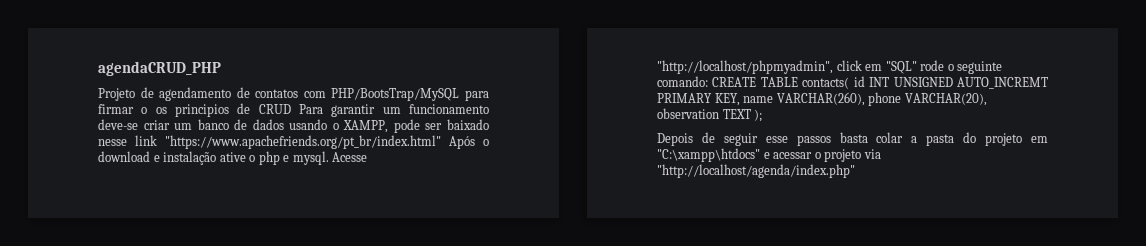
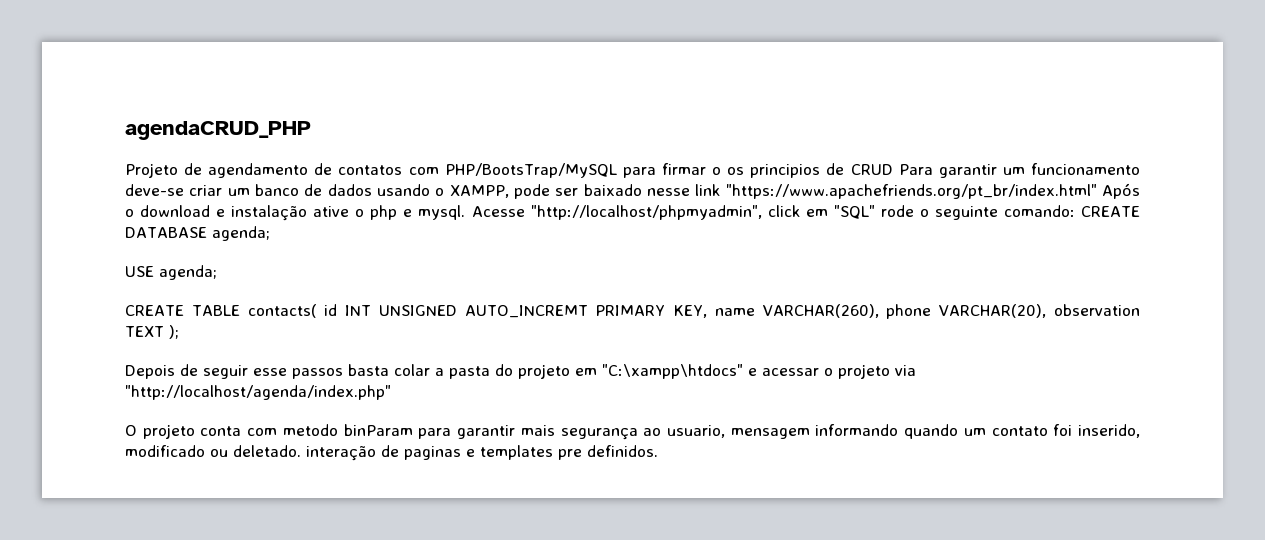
- Acesse "http://localhost/phpmyadmin", click em "SQL" rode o seguinte comando: CREATE TABLE contacts( id INT UNSIGNED AUTO_INCREMT PRIMARY KEY, name VARCHAR(260), phone VARCHAR(20), observation TEXT );
+ Acesse "http://localhost/phpmyadmin", click em "SQL" rode o seguinte comando: CREATE DATABASE agenda;
+ USE agenda;
+ CREATE TABLE contacts( id INT UNSIGNED AUTO_INCREMT PRIMARY KEY, name VARCHAR(260), phone VARCHAR(20), observation TEXT );
+ O projeto conta com metodo binParam para garantir mais segurança ao usuario, mensagem informando quando um contato foi inserido, modificado ou deletado. interação de paginas e templates pre definidos.

